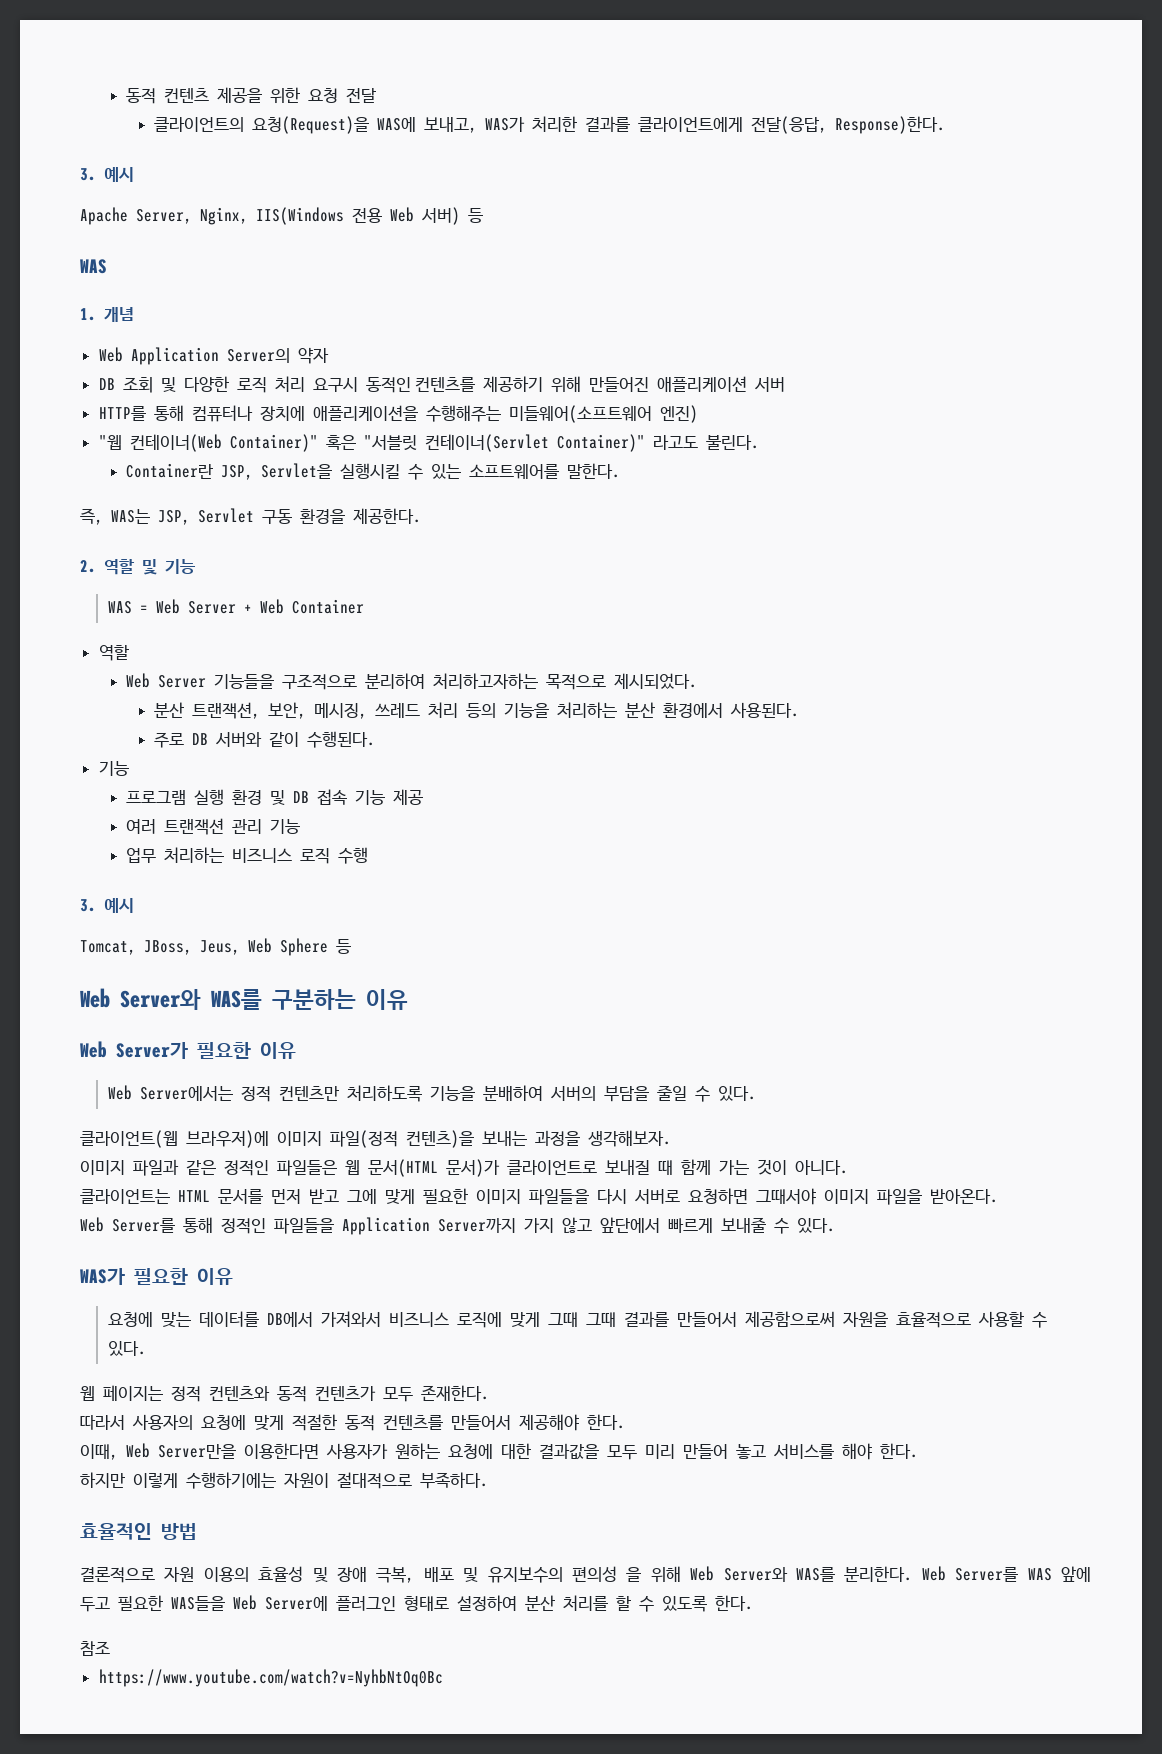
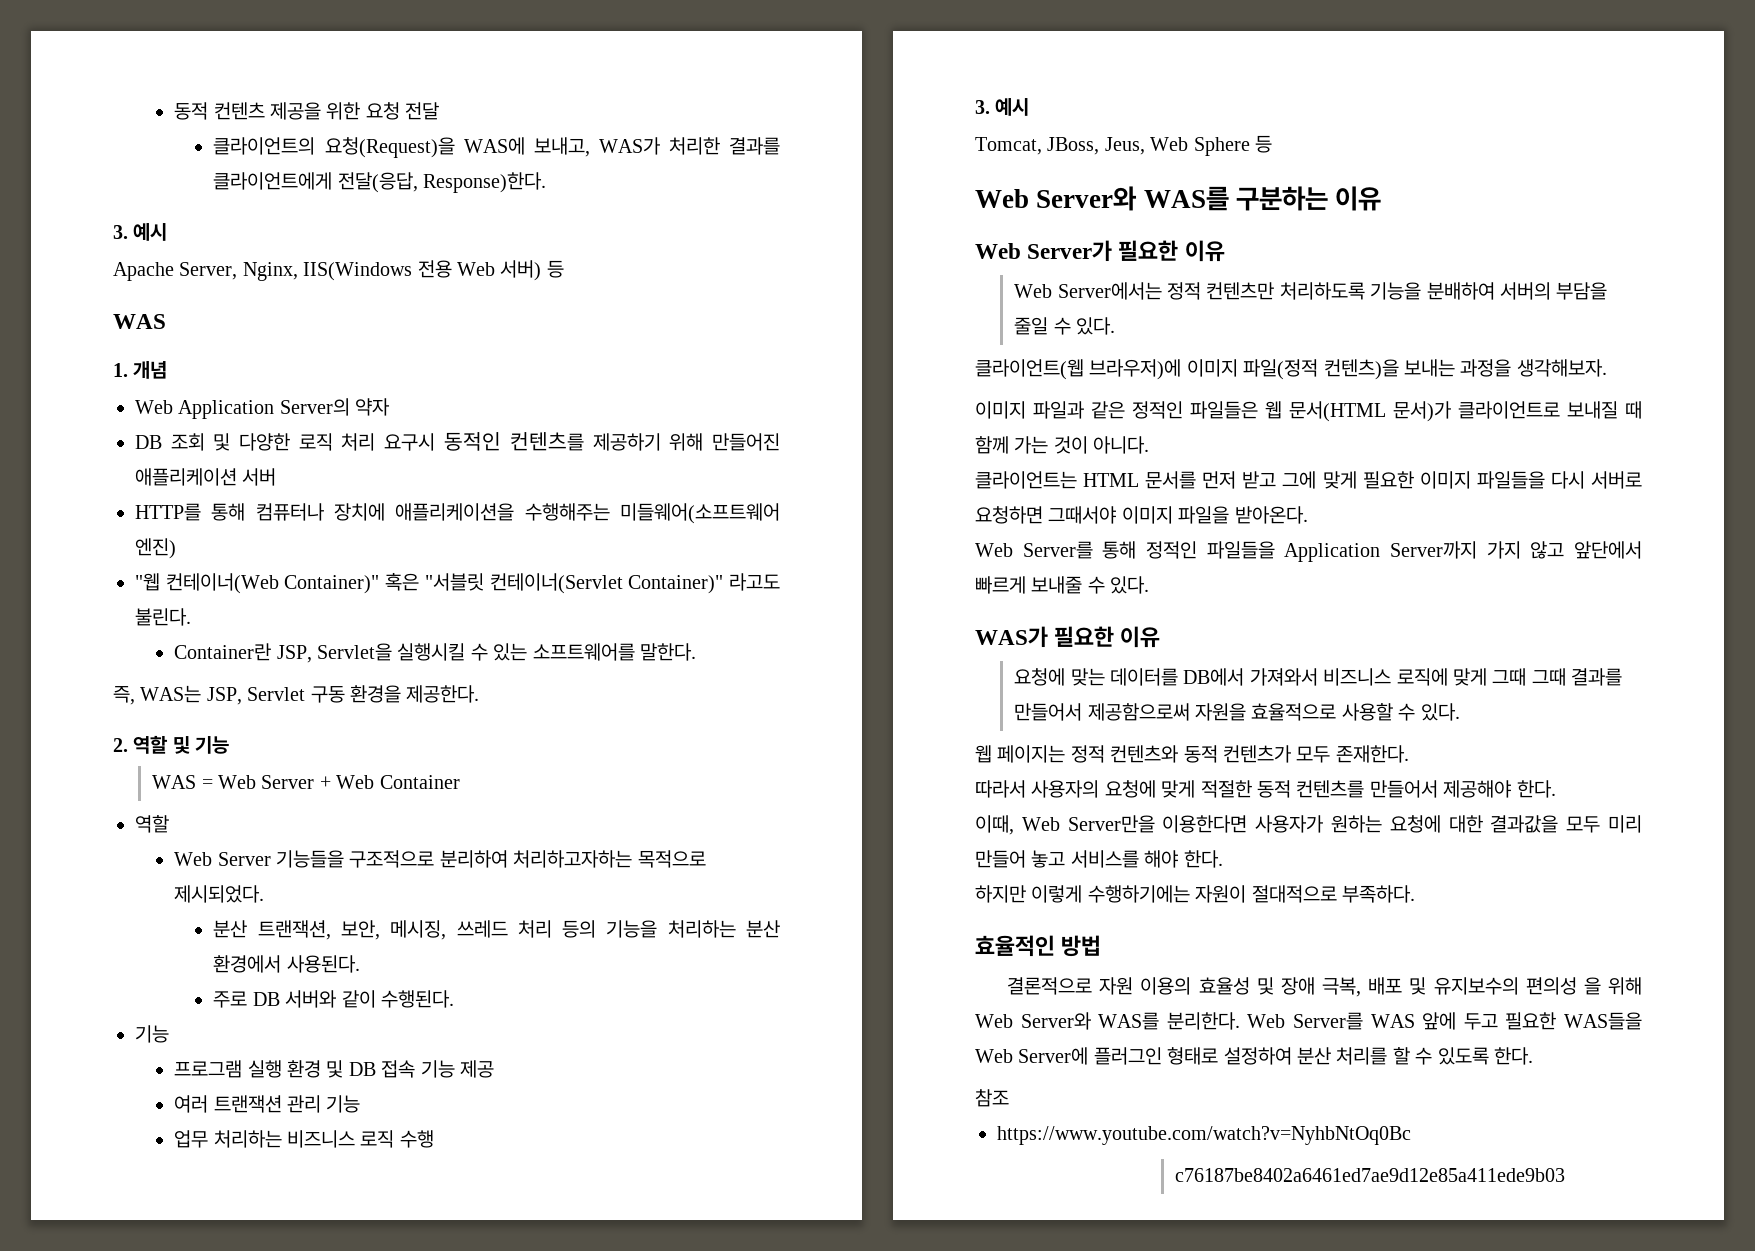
+ c76187be8402a6461ed7ae9d12e85a411ede9b03

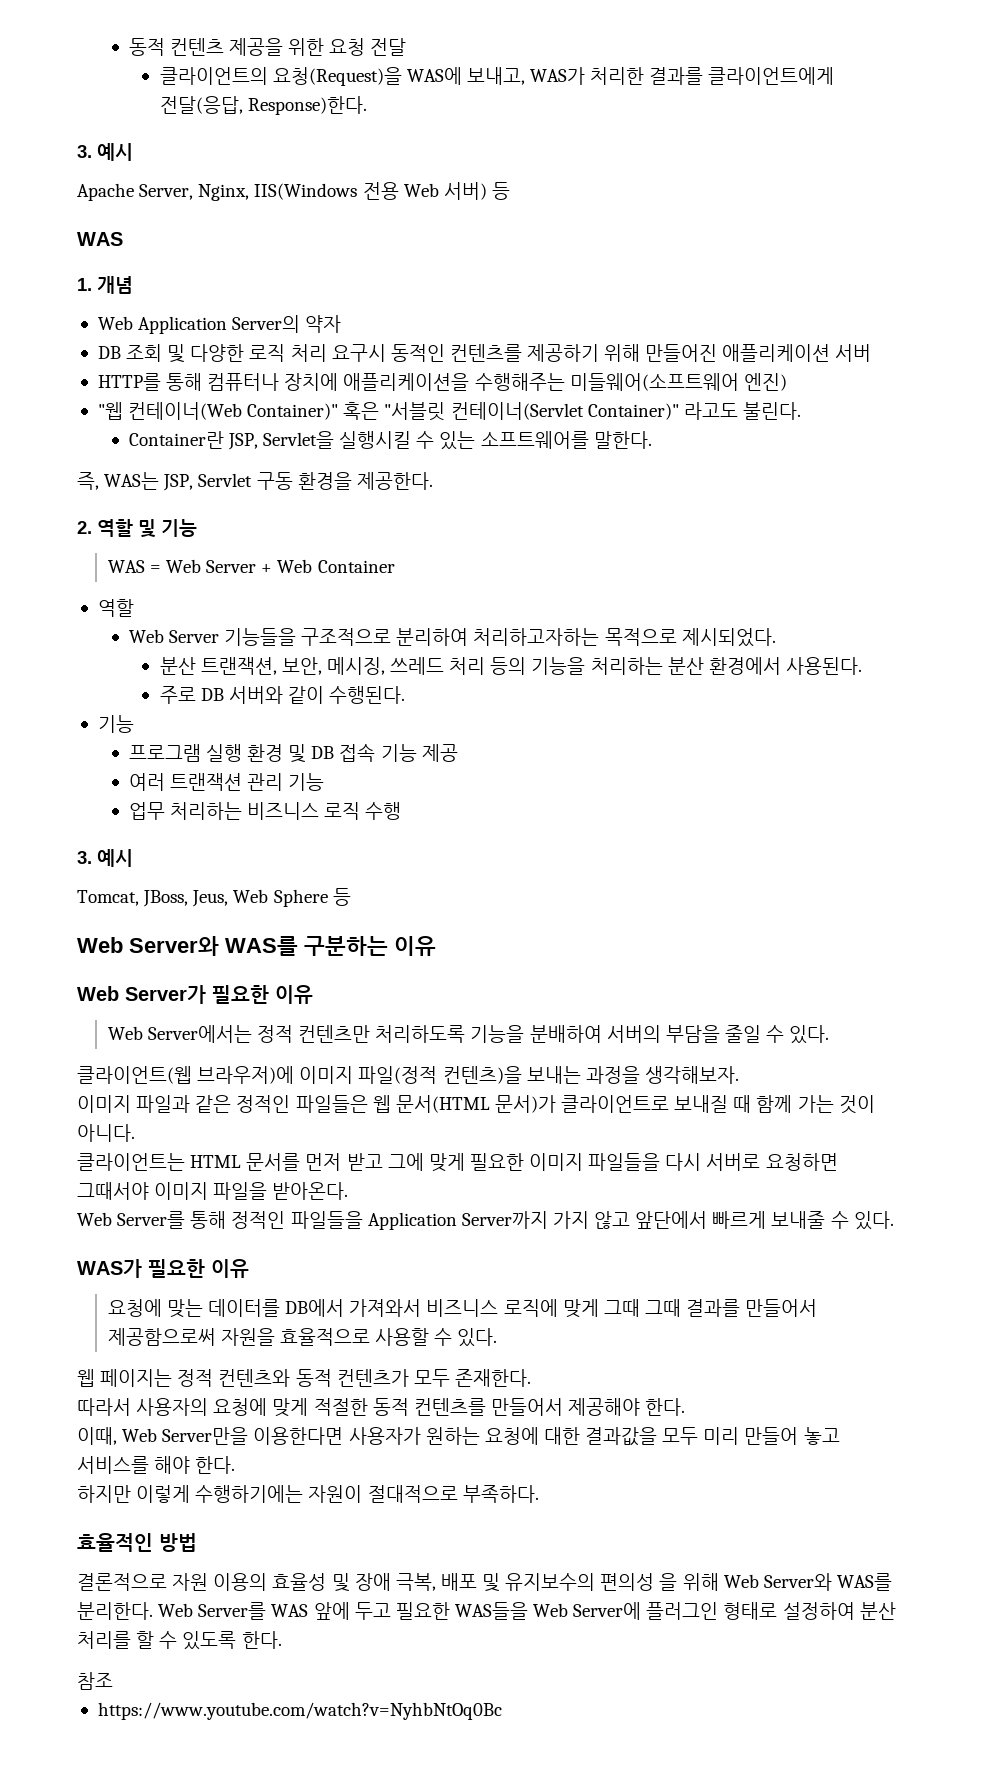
- c76187be8402a6461ed7ae9d12e85a411ede9b03

